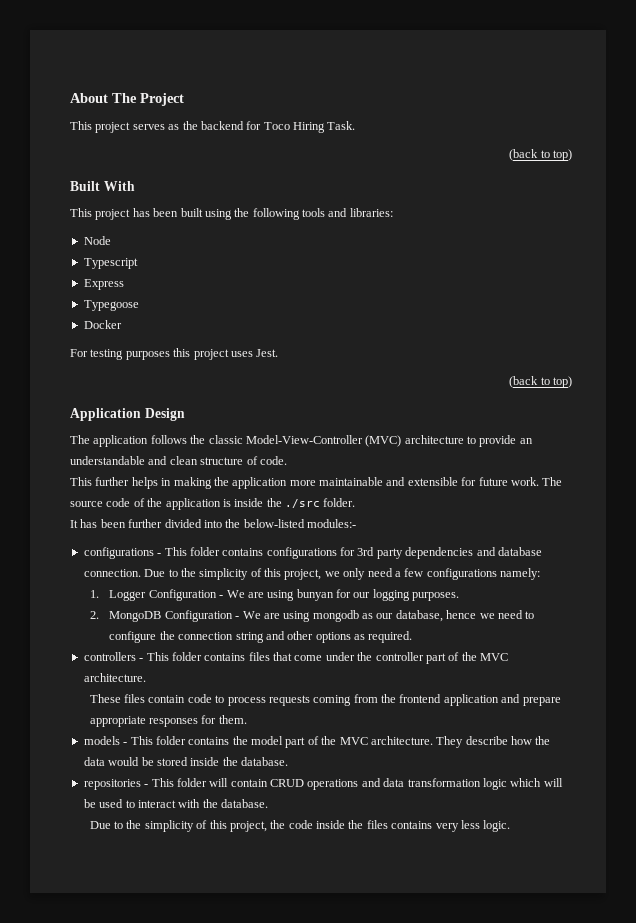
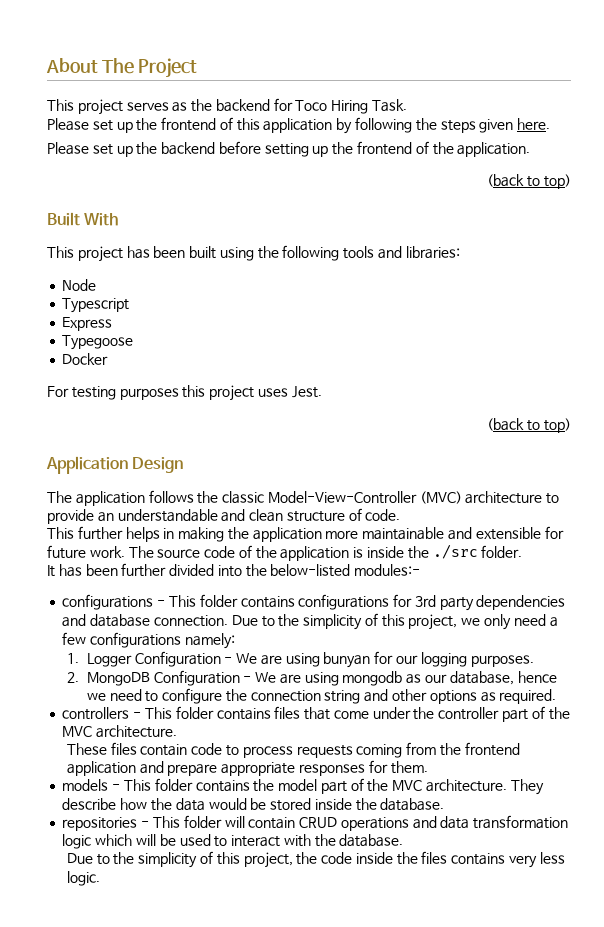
+ Please set up the frontend of this application by following the steps given here.
+ Please set up the backend before setting up the frontend of the application.

